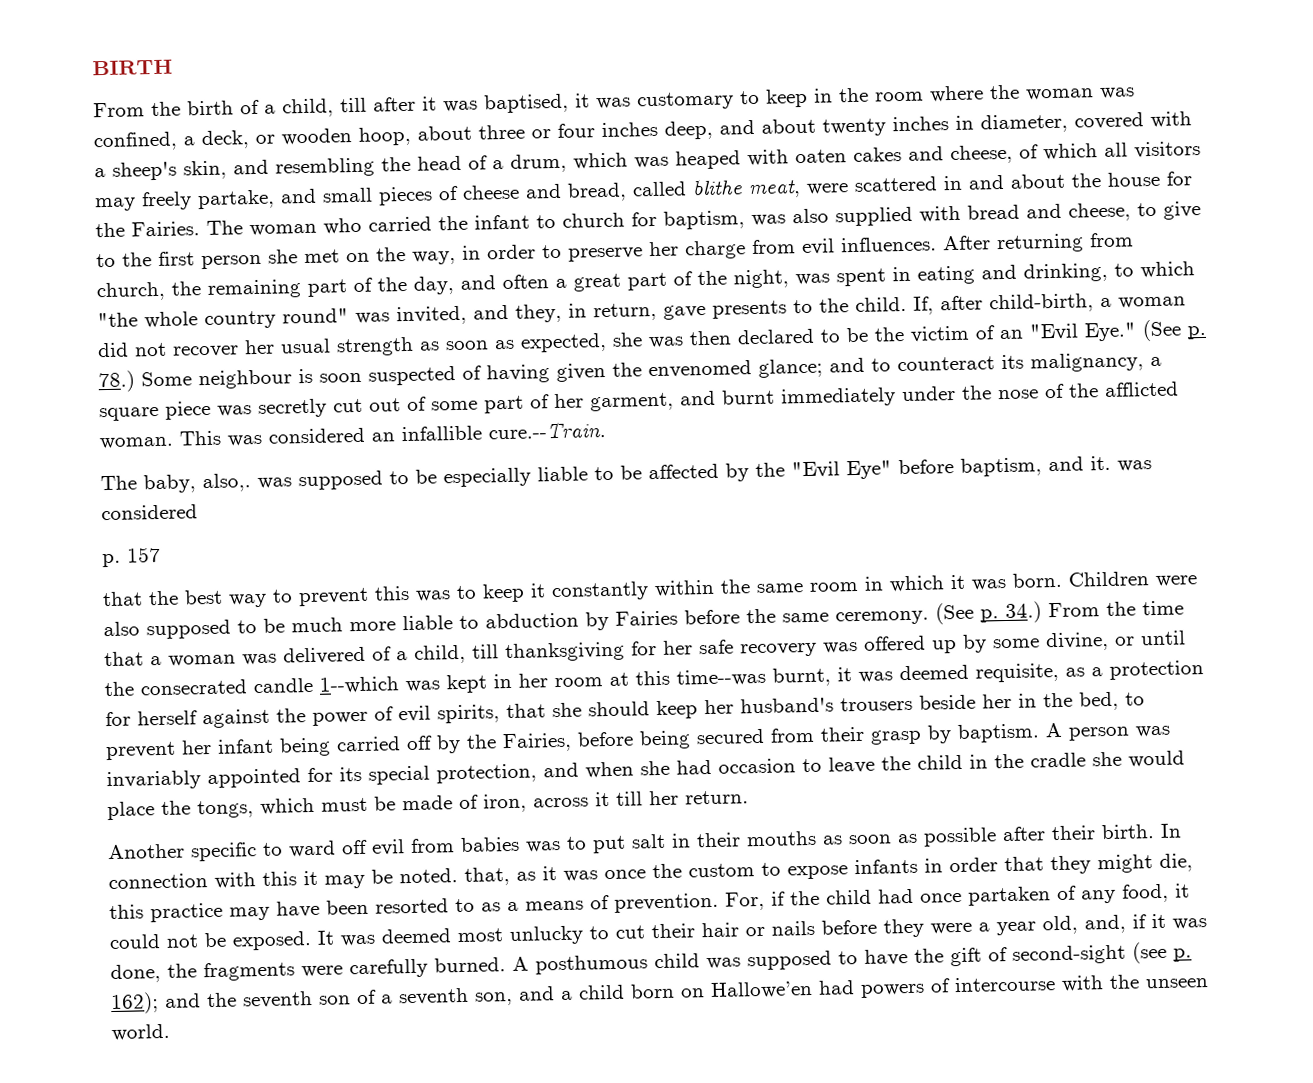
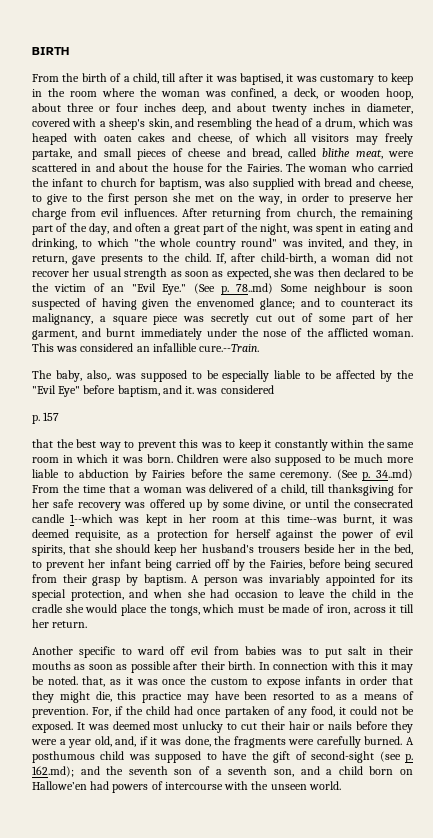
- If, after child-birth, a woman did not recover her usual strength as soon as expected, she was then declared to be the victim of an "Evil Eye." (See p. 78.) Some neighbour is soon suspected of having given the envenomed glance;
+ If, after child-birth, a woman did not recover her usual strength as soon as expected, she was then declared to be the victim of an "Evil Eye." (See p. 78..md) Some neighbour is soon suspected of having given the envenomed glance;
- (See p. 34.) From the time that a woman was delivered of a child, till thanksgiving for her safe recovery was offered up by some divine, or until the consecrated candle 1--which was kept in her room at this time--was burnt, it was deemed requisite, as a protection for herself against the power of evil spirits, that she should keep her husband's trousers beside her in the bed, to prevent her infant being carried off by the Fairies, before being secured from their grasp by baptism.
+ (See p. 34..md) From the time that a woman was delivered of a child, till thanksgiving for her safe recovery was offered up by some divine, or until the consecrated candle 1--which was kept in her room at this time--was burnt, it was deemed requisite, as a protection for herself against the power of evil spirits, that she should keep her husband's trousers beside her in the bed, to prevent her infant being carried off by the Fairies, before being secured from their grasp by baptism.
- A posthumous child was supposed to have the gift of second-sight (see p. 162); and the seventh son of a seventh son, and a child born on Hallowe’en had powers of intercourse with the unseen world.
+ A posthumous child was supposed to have the gift of second-sight (see p. 162.md); and the seventh son of a seventh son, and a child born on Hallowe’en had powers of intercourse with the unseen world.

